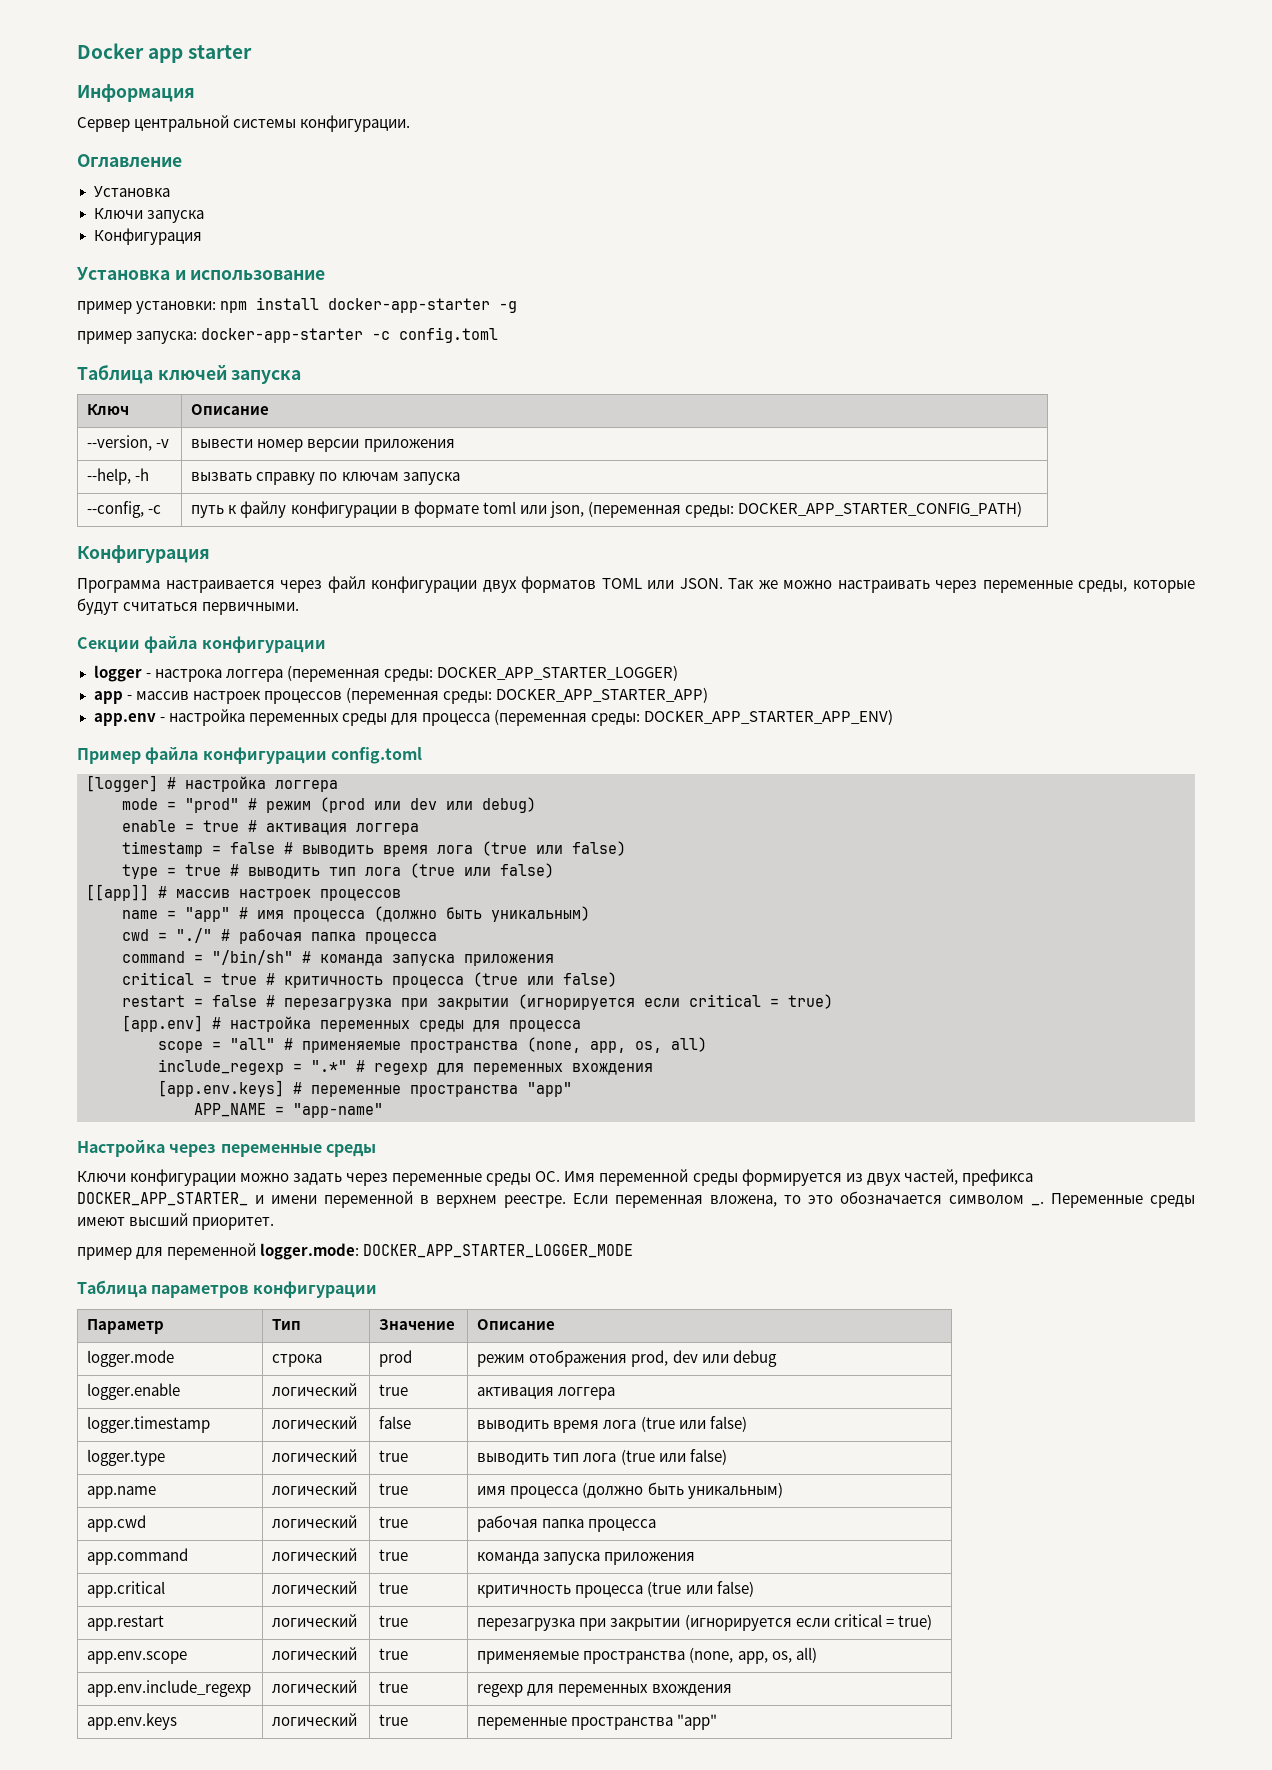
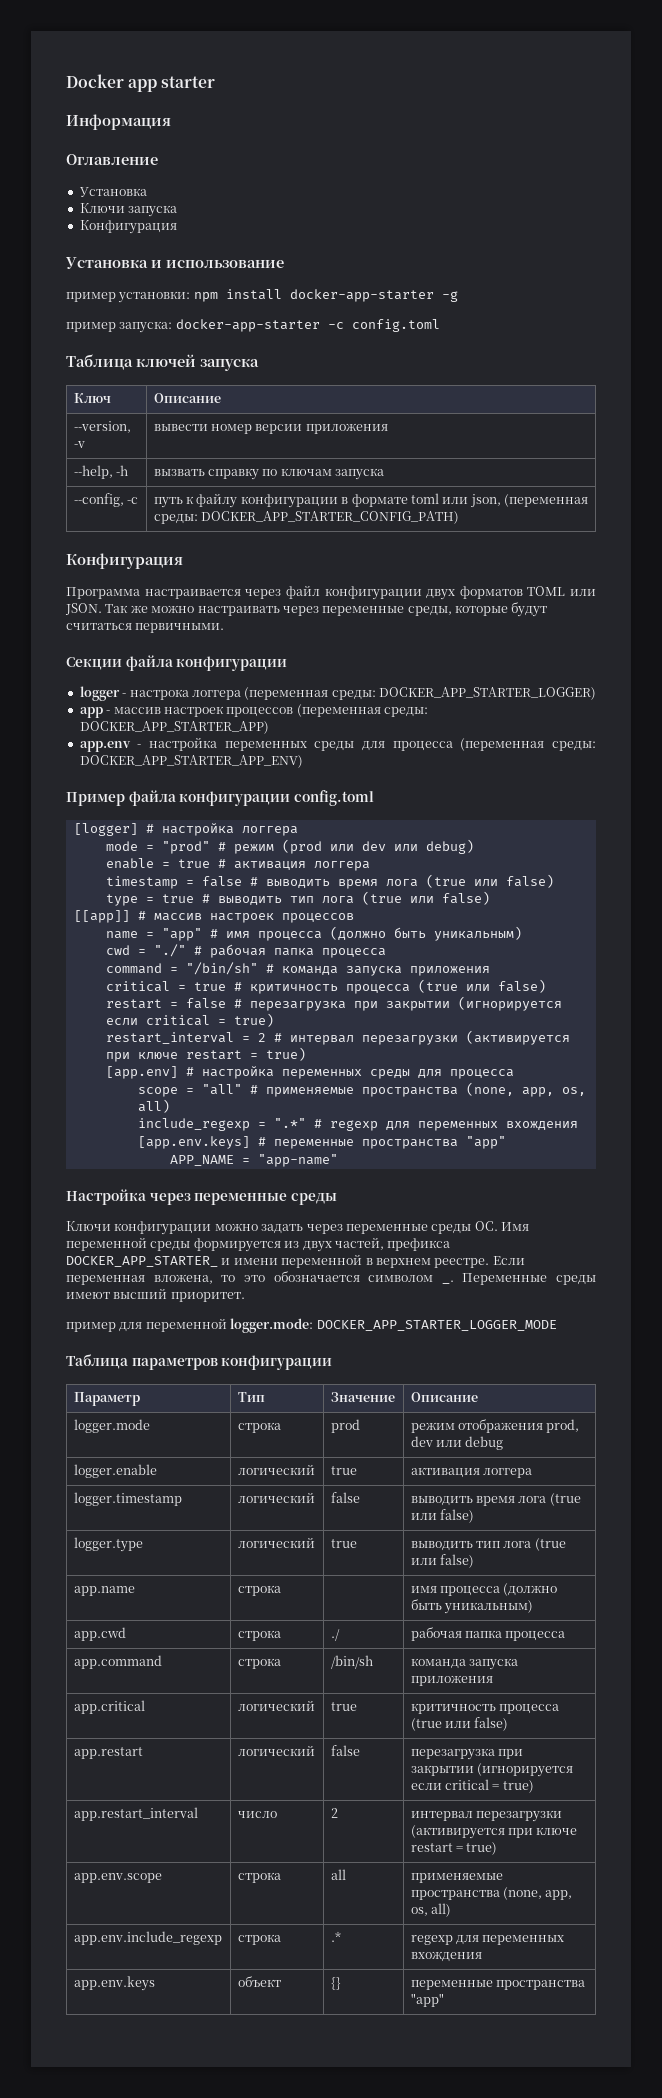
- Сервер центральной системы конфигурации.
+ restart_interval = 2 # интервал перезагрузки (активируется при ключе restart = true)
- app.name | логический | true | имя процесса (должно быть уникальным)
+ app.name | строка | | имя процесса (должно быть уникальным)
- app.cwd | логический | true | рабочая папка процесса
+ app.cwd | строка | ./ | рабочая папка процесса
- app.command | логический | true | команда запуска приложения
+ app.command | строка | /bin/sh | команда запуска приложения
- app.restart | логический | true | перезагрузка при закрытии (игнорируется если critical = true)
+ app.restart | логический | false | перезагрузка при закрытии (игнорируется если critical = true)
+ app.restart_interval | число | 2 | интервал перезагрузки (активируется при ключе restart = true)
- app.env.scope | логический | true | применяемые пространства (none, app, os, all)
+ app.env.scope | строка | all | применяемые пространства (none, app, os, all)
- app.env.include_regexp | логический | true | regexp для переменных вхождения
+ app.env.include_regexp | строка | .* | regexp для переменных вхождения
- app.env.keys | логический | true | переменные пространства "app"
+ app.env.keys | объект | {} | переменные пространства "app"

